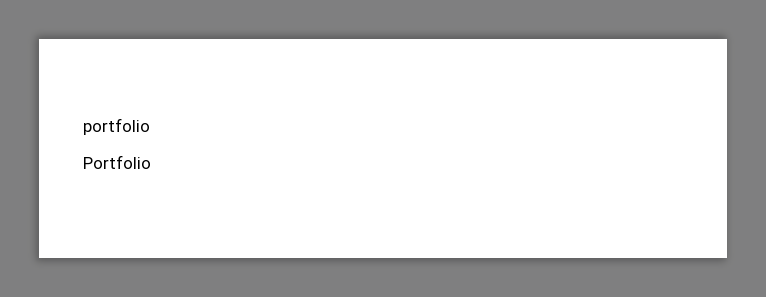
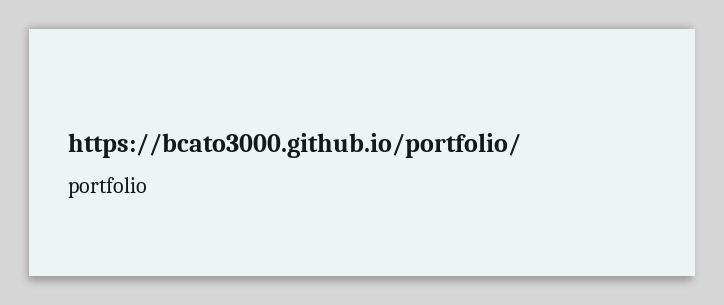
+ https://bcato3000.github.io/portfolio/
- Portfolio

